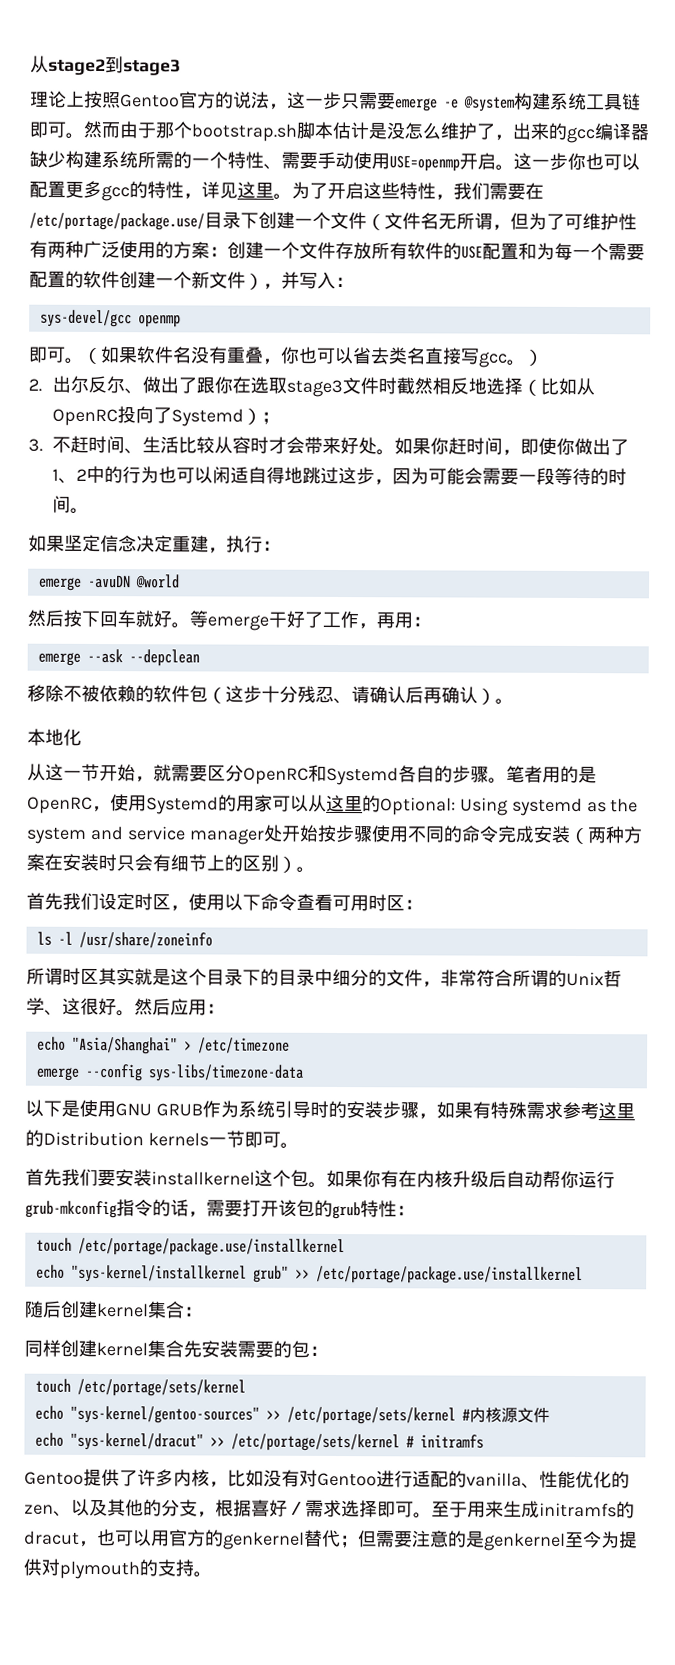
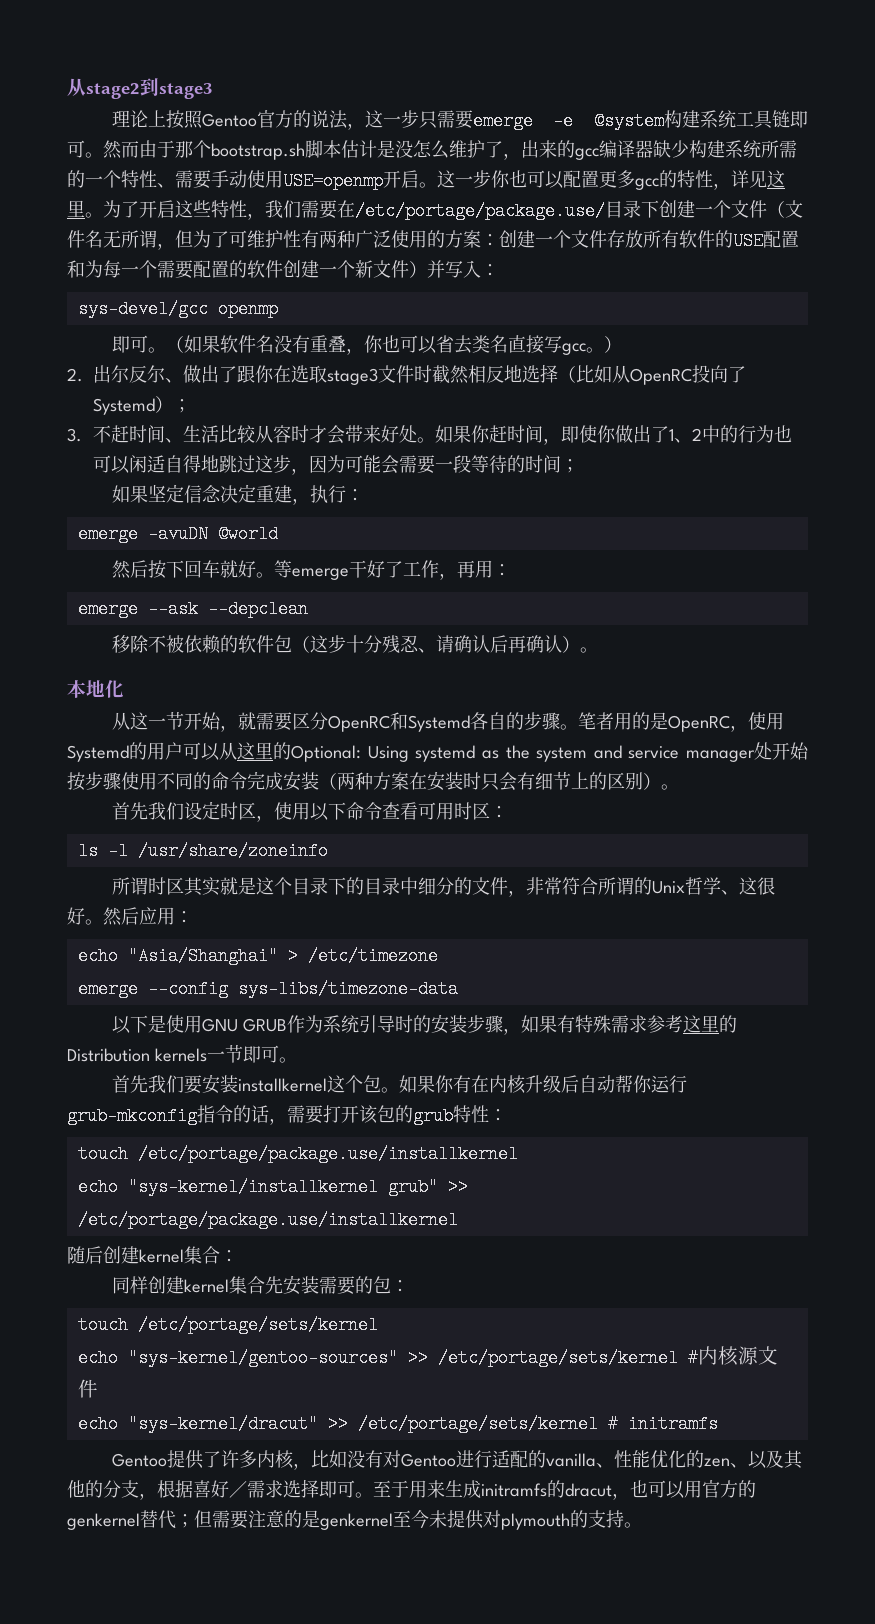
- 为了开启这些特性，我们需要在/etc/portage/package.use/目录下创建一个文件（文件名无所谓，但为了可维护性有两种广泛使用的方案：创建一个文件存放所有软件的USE配置和为每一个需要配置的软件创建一个新文件），并写入：
+ 为了开启这些特性，我们需要在/etc/portage/package.use/目录下创建一个文件（文件名无所谓，但为了可维护性有两种广泛使用的方案：创建一个文件存放所有软件的USE配置和为每一个需要配置的软件创建一个新文件）并写入：
- 如果你赶时间，即使你做出了1、2中的行为也可以闲适自得地跳过这步，因为可能会需要一段等待的时间。
+ 如果你赶时间，即使你做出了1、2中的行为也可以闲适自得地跳过这步，因为可能会需要一段等待的时间；
- 笔者用的是OpenRC，使用Systemd的用家可以从这里的Optional: Using systemd as the system and service manager处开始按步骤使用不同的命令完成安装（两种方案在安装时只会有细节上的区别）。
+ 笔者用的是OpenRC，使用Systemd的用户可以从这里的Optional: Using systemd as the system and service manager处开始按步骤使用不同的命令完成安装（两种方案在安装时只会有细节上的区别）。
- 至于用来生成initramfs的dracut，也可以用官方的genkernel替代；但需要注意的是genkernel至今为提供对plymouth的支持。
+ 至于用来生成initramfs的dracut，也可以用官方的genkernel替代；但需要注意的是genkernel至今未提供对plymouth的支持。

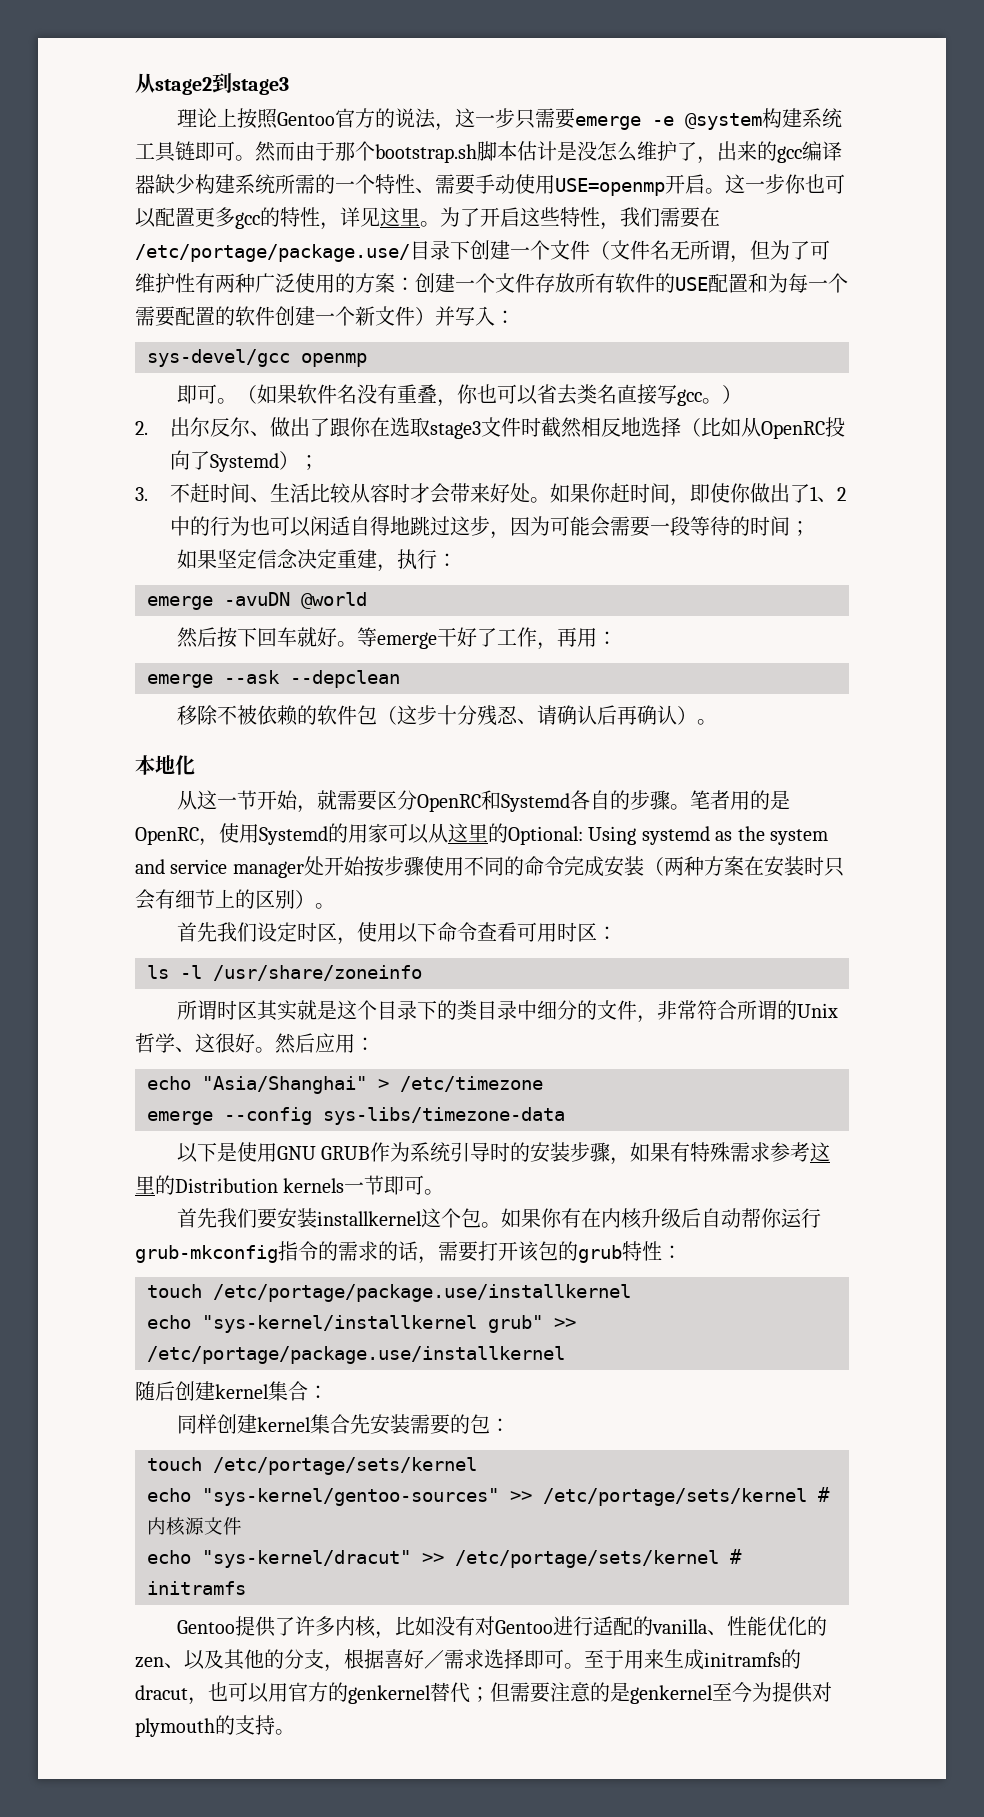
- 笔者用的是OpenRC，使用Systemd的用户可以从这里的Optional: Using systemd as the system and service manager处开始按步骤使用不同的命令完成安装（两种方案在安装时只会有细节上的区别）。
+ 笔者用的是OpenRC，使用Systemd的用家可以从这里的Optional: Using systemd as the system and service manager处开始按步骤使用不同的命令完成安装（两种方案在安装时只会有细节上的区别）。
- 所谓时区其实就是这个目录下的目录中细分的文件，非常符合所谓的Unix哲学、这很好。
+ 所谓时区其实就是这个目录下的类目录中细分的文件，非常符合所谓的Unix哲学、这很好。
- 如果你有在内核升级后自动帮你运行grub-mkconfig指令的话，需要打开该包的grub特性：
+ 如果你有在内核升级后自动帮你运行grub-mkconfig指令的需求的话，需要打开该包的grub特性：
- 至于用来生成initramfs的dracut，也可以用官方的genkernel替代；但需要注意的是genkernel至今未提供对plymouth的支持。
+ 至于用来生成initramfs的dracut，也可以用官方的genkernel替代；但需要注意的是genkernel至今为提供对plymouth的支持。

